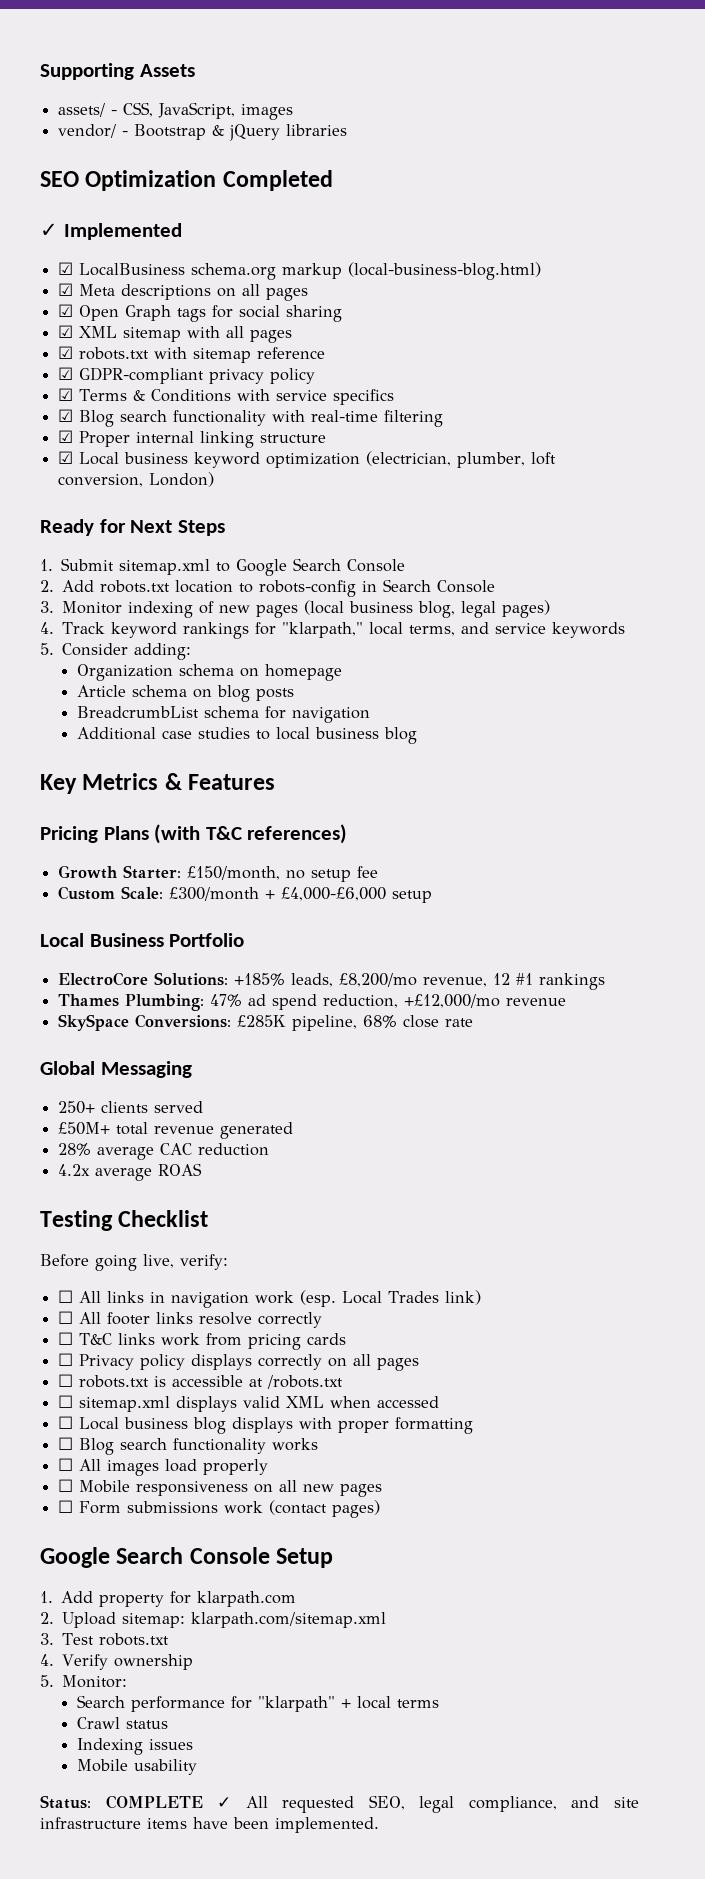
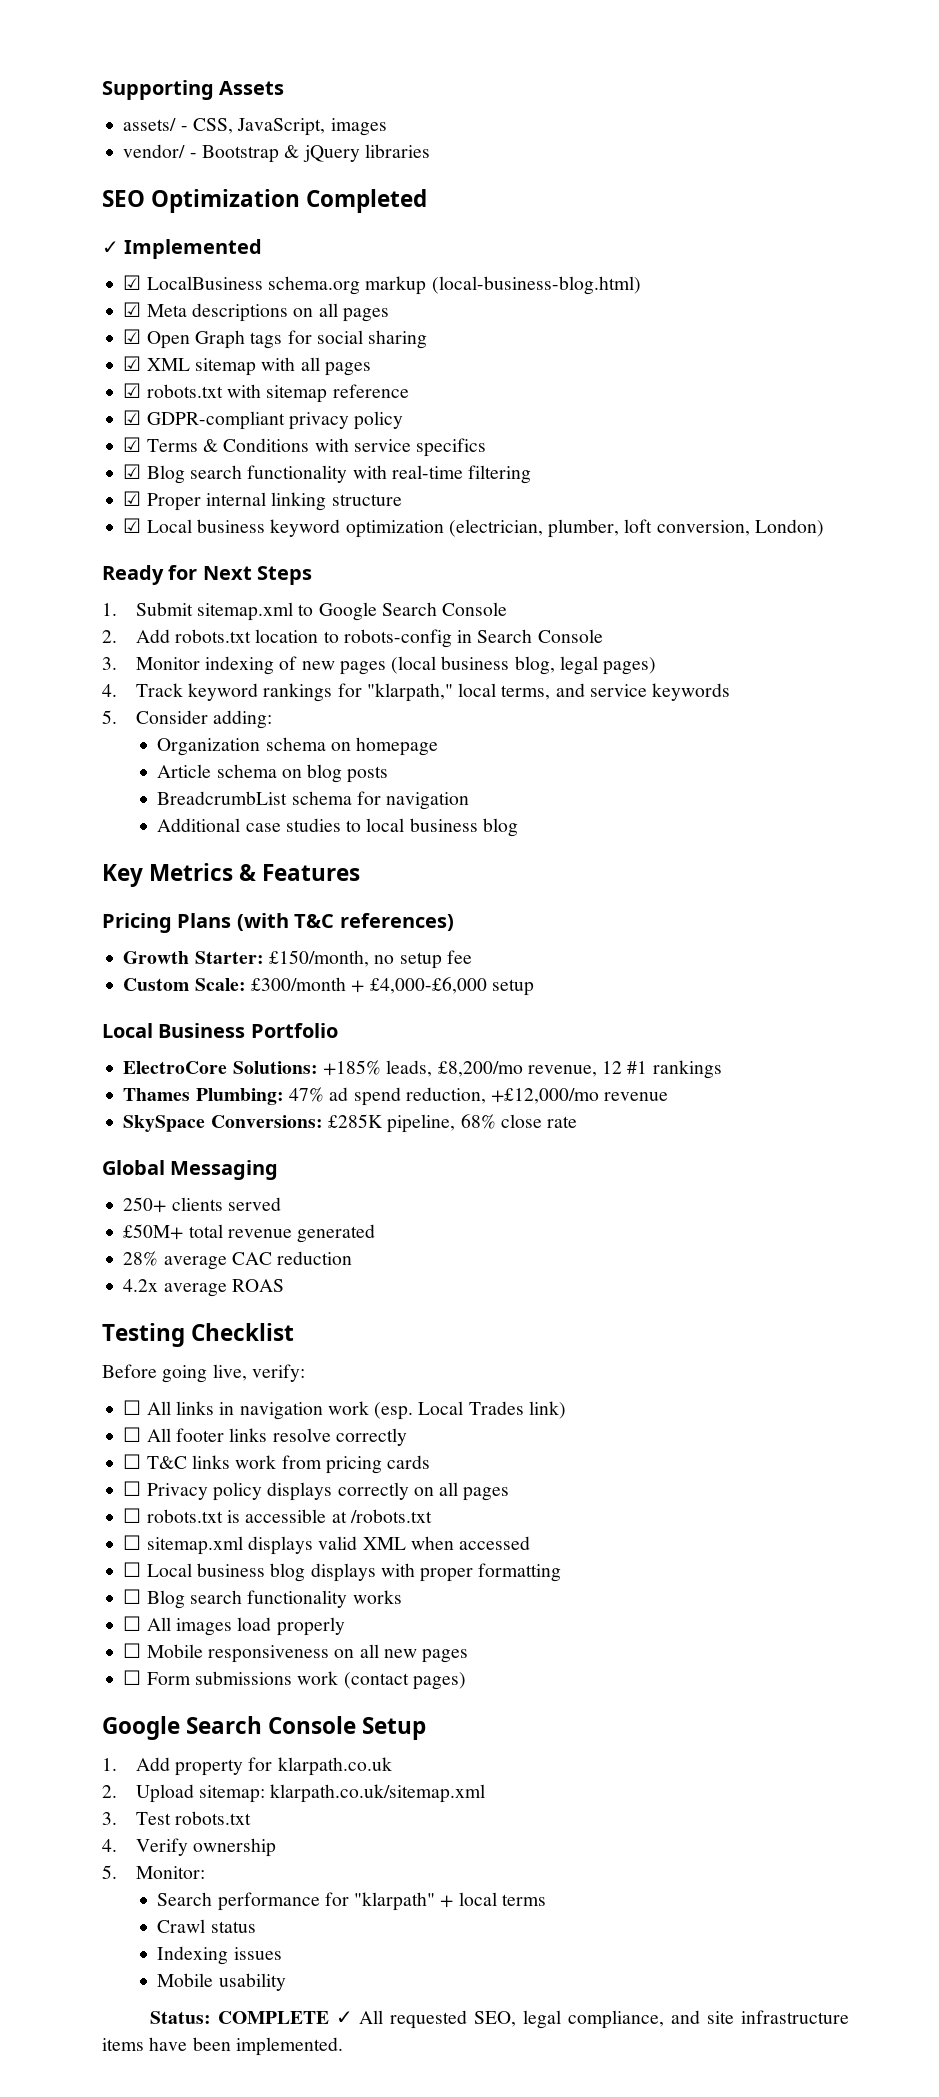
- 1. Add property for klarpath.com
+ 1. Add property for klarpath.co.uk
- 2. Upload sitemap: klarpath.com/sitemap.xml
+ 2. Upload sitemap: klarpath.co.uk/sitemap.xml

